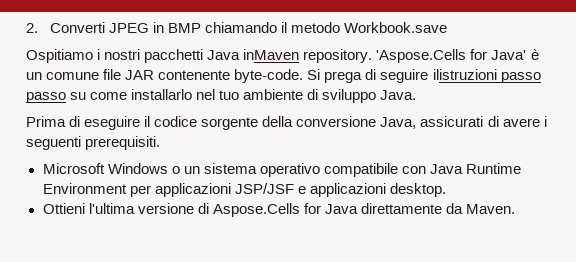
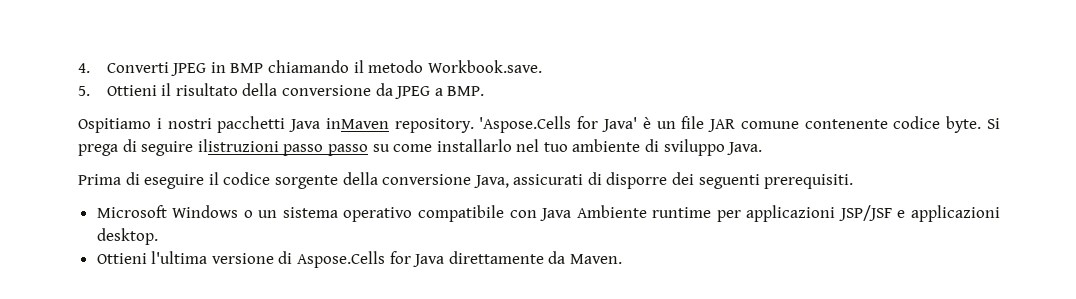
- 2. Converti JPEG in BMP chiamando il metodo Workbook.save
+ 4. Converti JPEG in BMP chiamando il metodo Workbook.save.
+ 5. Ottieni il risultato della conversione da JPEG a BMP.
- 'Aspose.Cells for Java' è un comune file JAR contenente byte-code.
+ 'Aspose.Cells for Java' è un file JAR comune contenente codice byte.
- Prima di eseguire il codice sorgente della conversione Java, assicurati di avere i seguenti prerequisiti.
+ Prima di eseguire il codice sorgente della conversione Java, assicurati di disporre dei seguenti prerequisiti.
- Microsoft Windows o un sistema operativo compatibile con Java Runtime Environment per applicazioni JSP/JSF e applicazioni desktop.
+ Microsoft Windows o un sistema operativo compatibile con Java Ambiente runtime per applicazioni JSP/JSF e applicazioni desktop.

